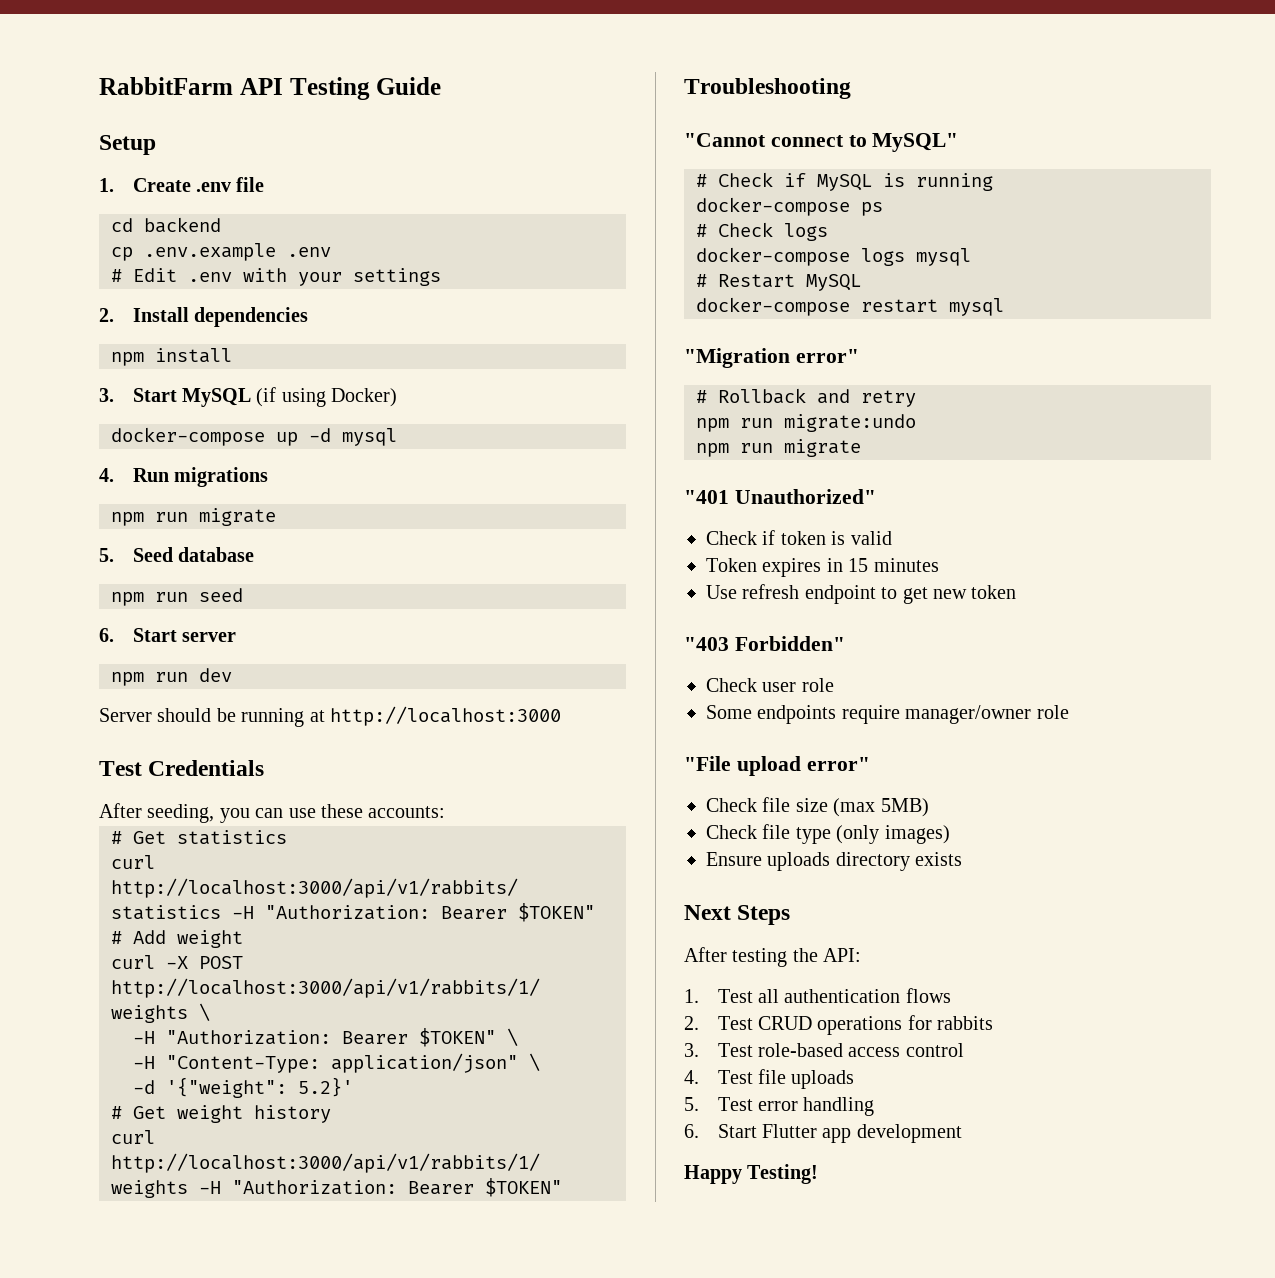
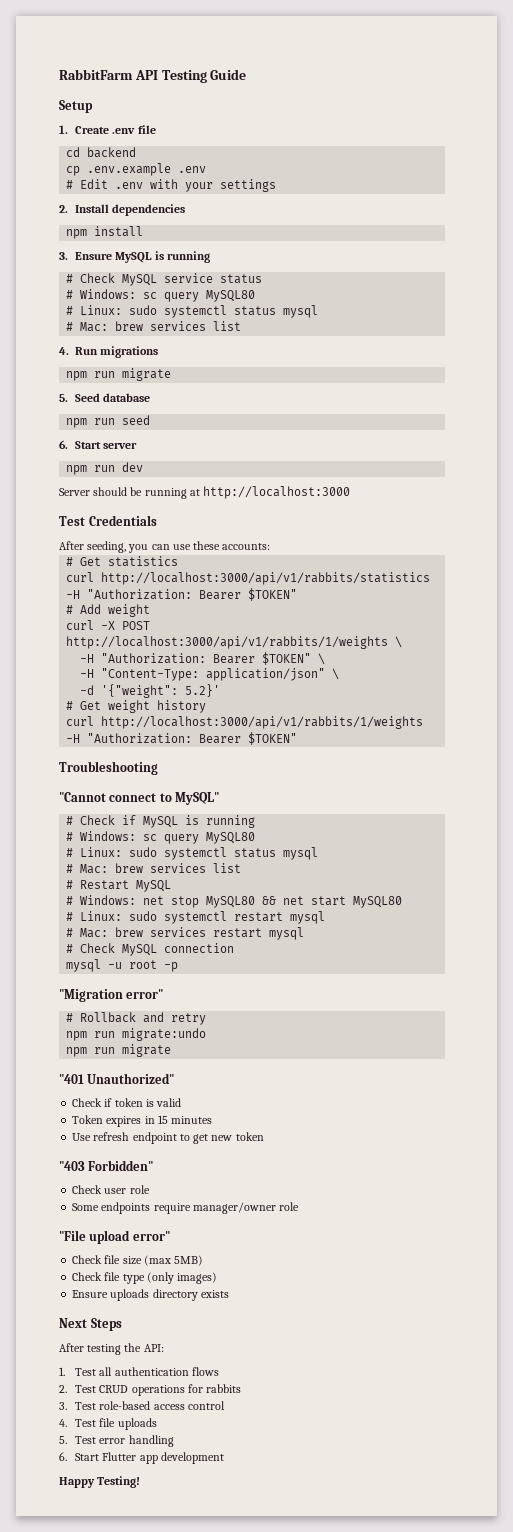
- 3. Start MySQL (if using Docker)
- docker-compose up -d mysql
+ 3. Ensure MySQL is running
+ # Check MySQL service status
+ # Windows: sc query MySQL80
+ # Linux: sudo systemctl status mysql
+ # Mac: brew services list
  # Check if MySQL is running
- docker-compose ps
- # Check logs
- docker-compose logs mysql
+ # Windows: sc query MySQL80
+ # Linux: sudo systemctl status mysql
+ # Mac: brew services list
  # Restart MySQL
- docker-compose restart mysql
+ # Windows: net stop MySQL80 && net start MySQL80
+ # Linux: sudo systemctl restart mysql
+ # Mac: brew services restart mysql
+ # Check MySQL connection
+ mysql -u root -p

